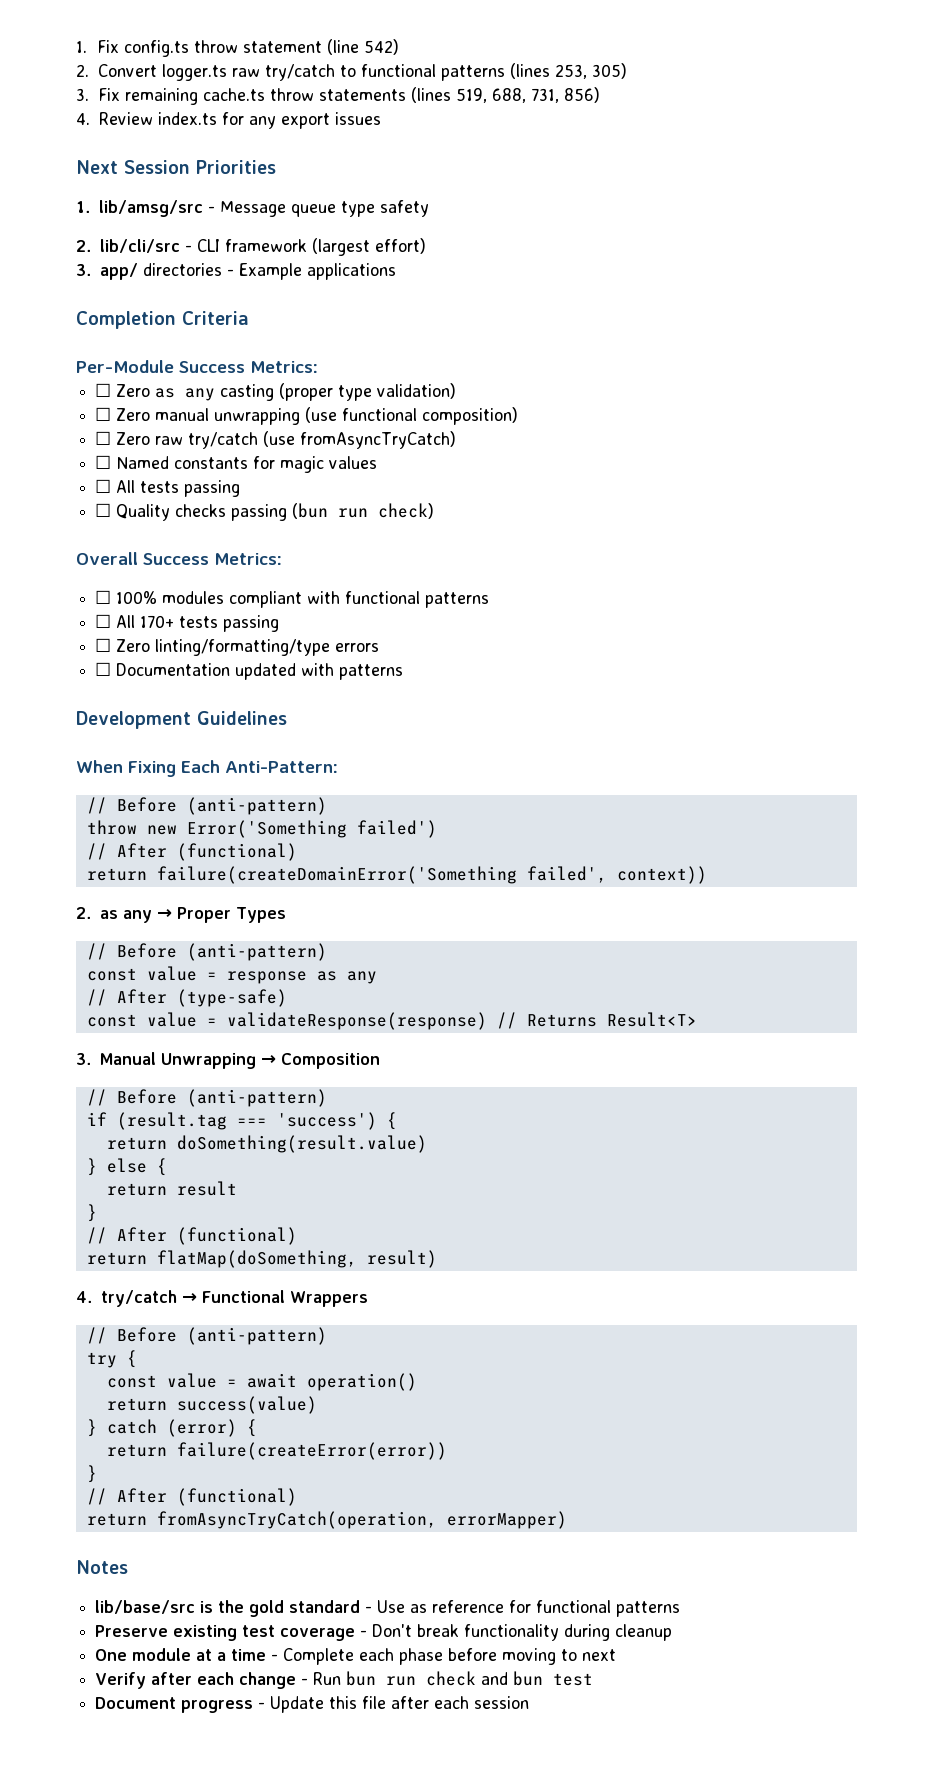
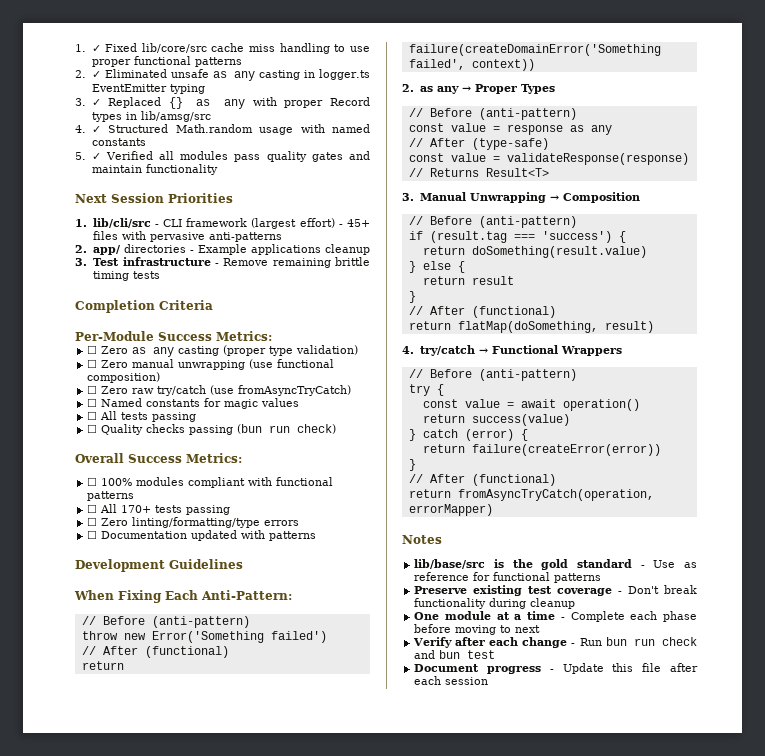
- 1. Fix config.ts throw statement (line 542)
- 2. Convert logger.ts raw try/catch to functional patterns (lines 253, 305)
- 3. Fix remaining cache.ts throw statements (lines 519, 688, 731, 856)
- 4. Review index.ts for any export issues
+ 1. ✓ Fixed lib/core/src cache miss handling to use proper functional patterns
+ 2. ✓ Eliminated unsafe as any casting in logger.ts EventEmitter typing
+ 3. ✓ Replaced {} as any with proper Record types in lib/amsg/src
+ 4. ✓ Structured Math.random usage with named constants
+ 5. ✓ Verified all modules pass quality gates and maintain functionality
  Next Session Priorities
- 1. lib/amsg/src - Message queue type safety
- 2. lib/cli/src - CLI framework (largest effort)
- 3. app/ directories - Example applications
+ 1. lib/cli/src - CLI framework (largest effort) - 45+ files with pervasive anti-patterns
+ 2. app/ directories - Example applications cleanup
+ 3. Test infrastructure - Remove remaining brittle timing tests

